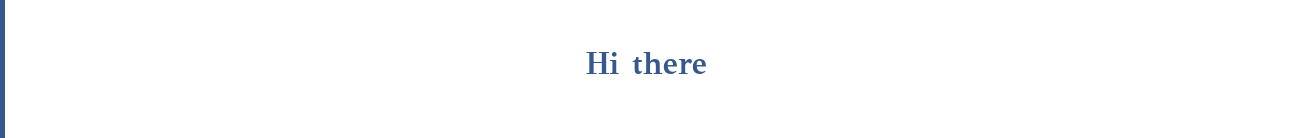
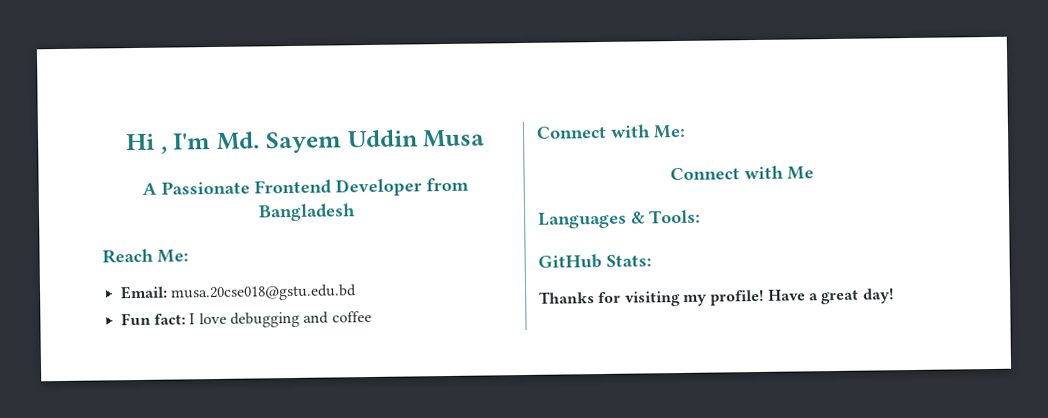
- Hi there
+ Hi , I'm Md. Sayem Uddin Musa
+ A Passionate Frontend Developer from Bangladesh
+ Reach Me:
+ Email: musa.20cse018@gstu.edu.bd
+ Fun fact: I love debugging and coffee
+ Connect with Me:
+ Connect with Me
+ Languages & Tools:
+ GitHub Stats:
+ Thanks for visiting my profile! Have a great day!

